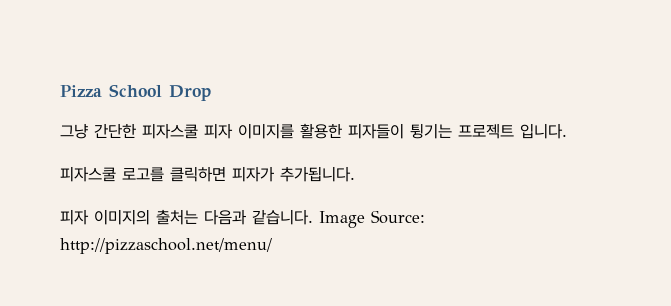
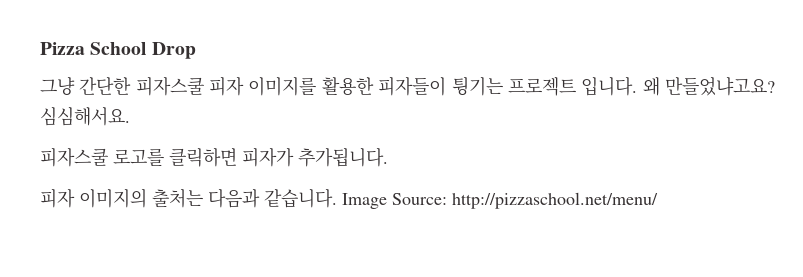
+ 왜 만들었냐고요? 심심해서요.

